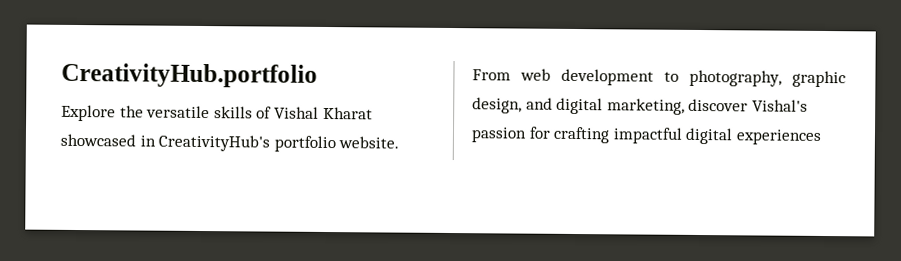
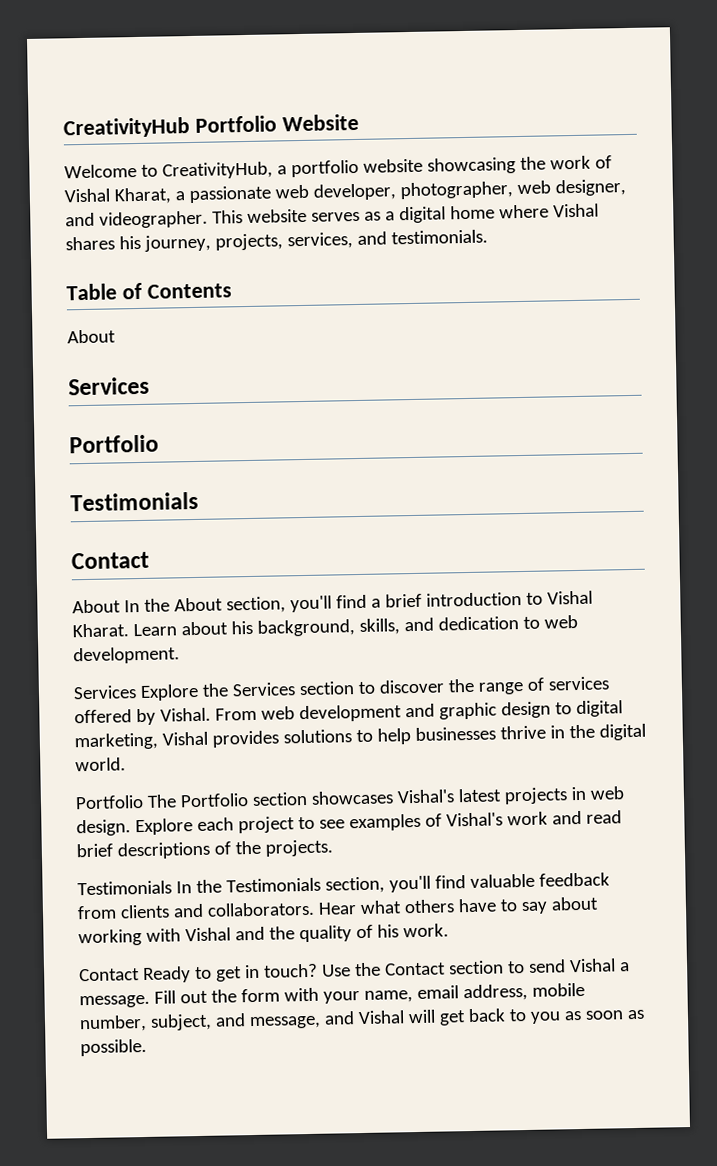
- CreativityHub.portfolio
- Explore the versatile skills of Vishal Kharat showcased in CreativityHub's portfolio website. From web development to photography, graphic design, and digital marketing, discover Vishal's passion for crafting impactful digital experiences
+ CreativityHub Portfolio Website
+ Welcome to CreativityHub, a portfolio website showcasing the work of Vishal Kharat, a passionate web developer, photographer, web designer, and videographer. This website serves as a digital home where Vishal shares his journey, projects, services, and testimonials.
+ Table of Contents
+ About
+ Services
+ Portfolio
+ Testimonials
+ Contact
+ About In the About section, you'll find a brief introduction to Vishal Kharat. Learn about his background, skills, and dedication to web development.
+ Services Explore the Services section to discover the range of services offered by Vishal. From web development and graphic design to digital marketing, Vishal provides solutions to help businesses thrive in the digital world.
+ Portfolio The Portfolio section showcases Vishal's latest projects in web design. Explore each project to see examples of Vishal's work and read brief descriptions of the projects.
+ Testimonials In the Testimonials section, you'll find valuable feedback from clients and collaborators. Hear what others have to say about working with Vishal and the quality of his work.
+ Contact Ready to get in touch? Use the Contact section to send Vishal a message. Fill out the form with your name, email address, mobile number, subject, and message, and Vishal will get back to you as soon as possible.

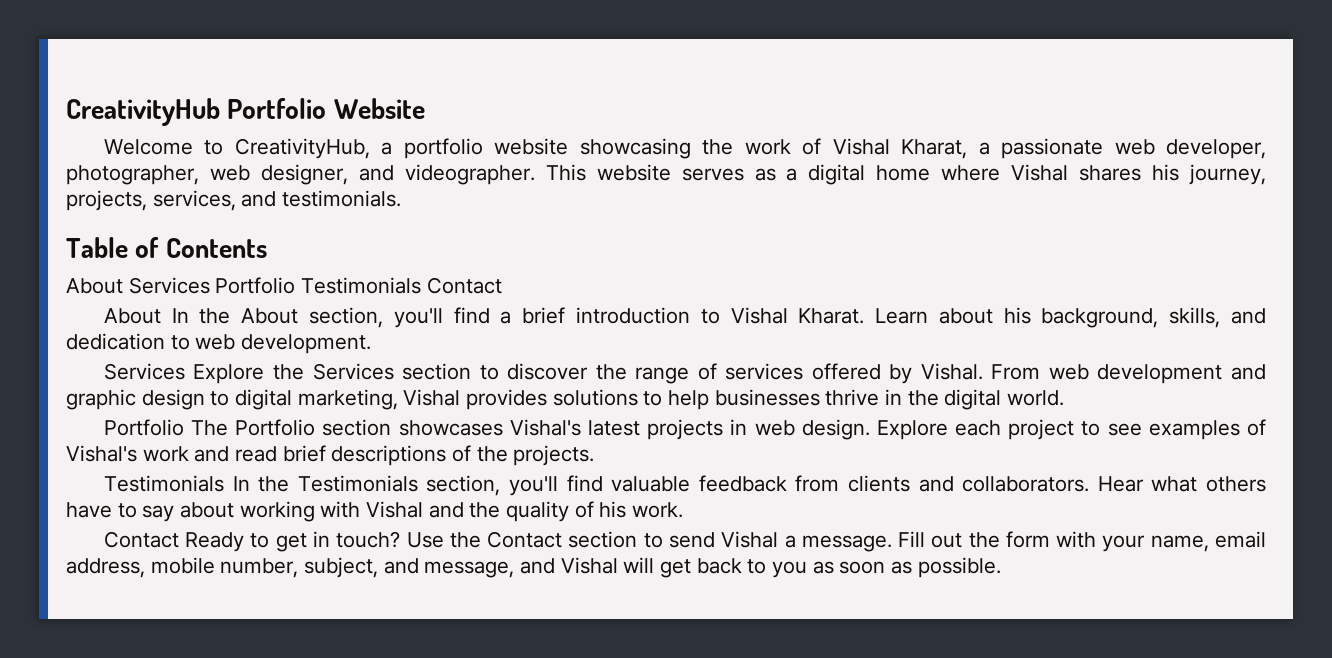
  Table of Contents
- About
- Services
- Portfolio
- Testimonials
- Contact
+ About Services Portfolio Testimonials Contact

